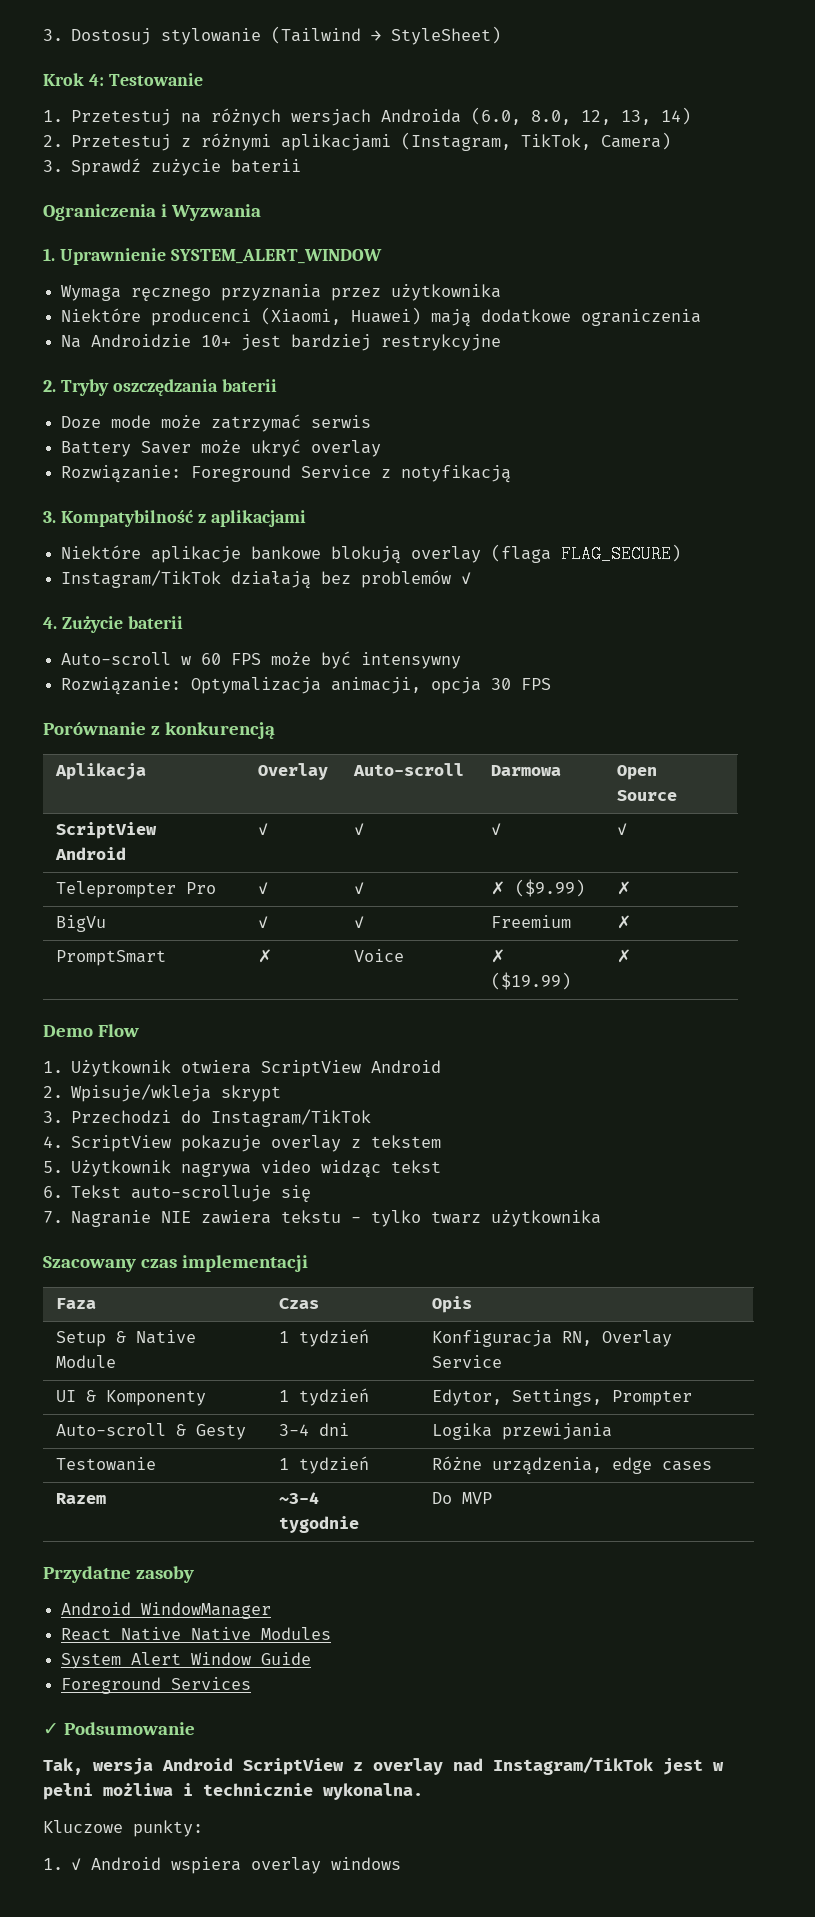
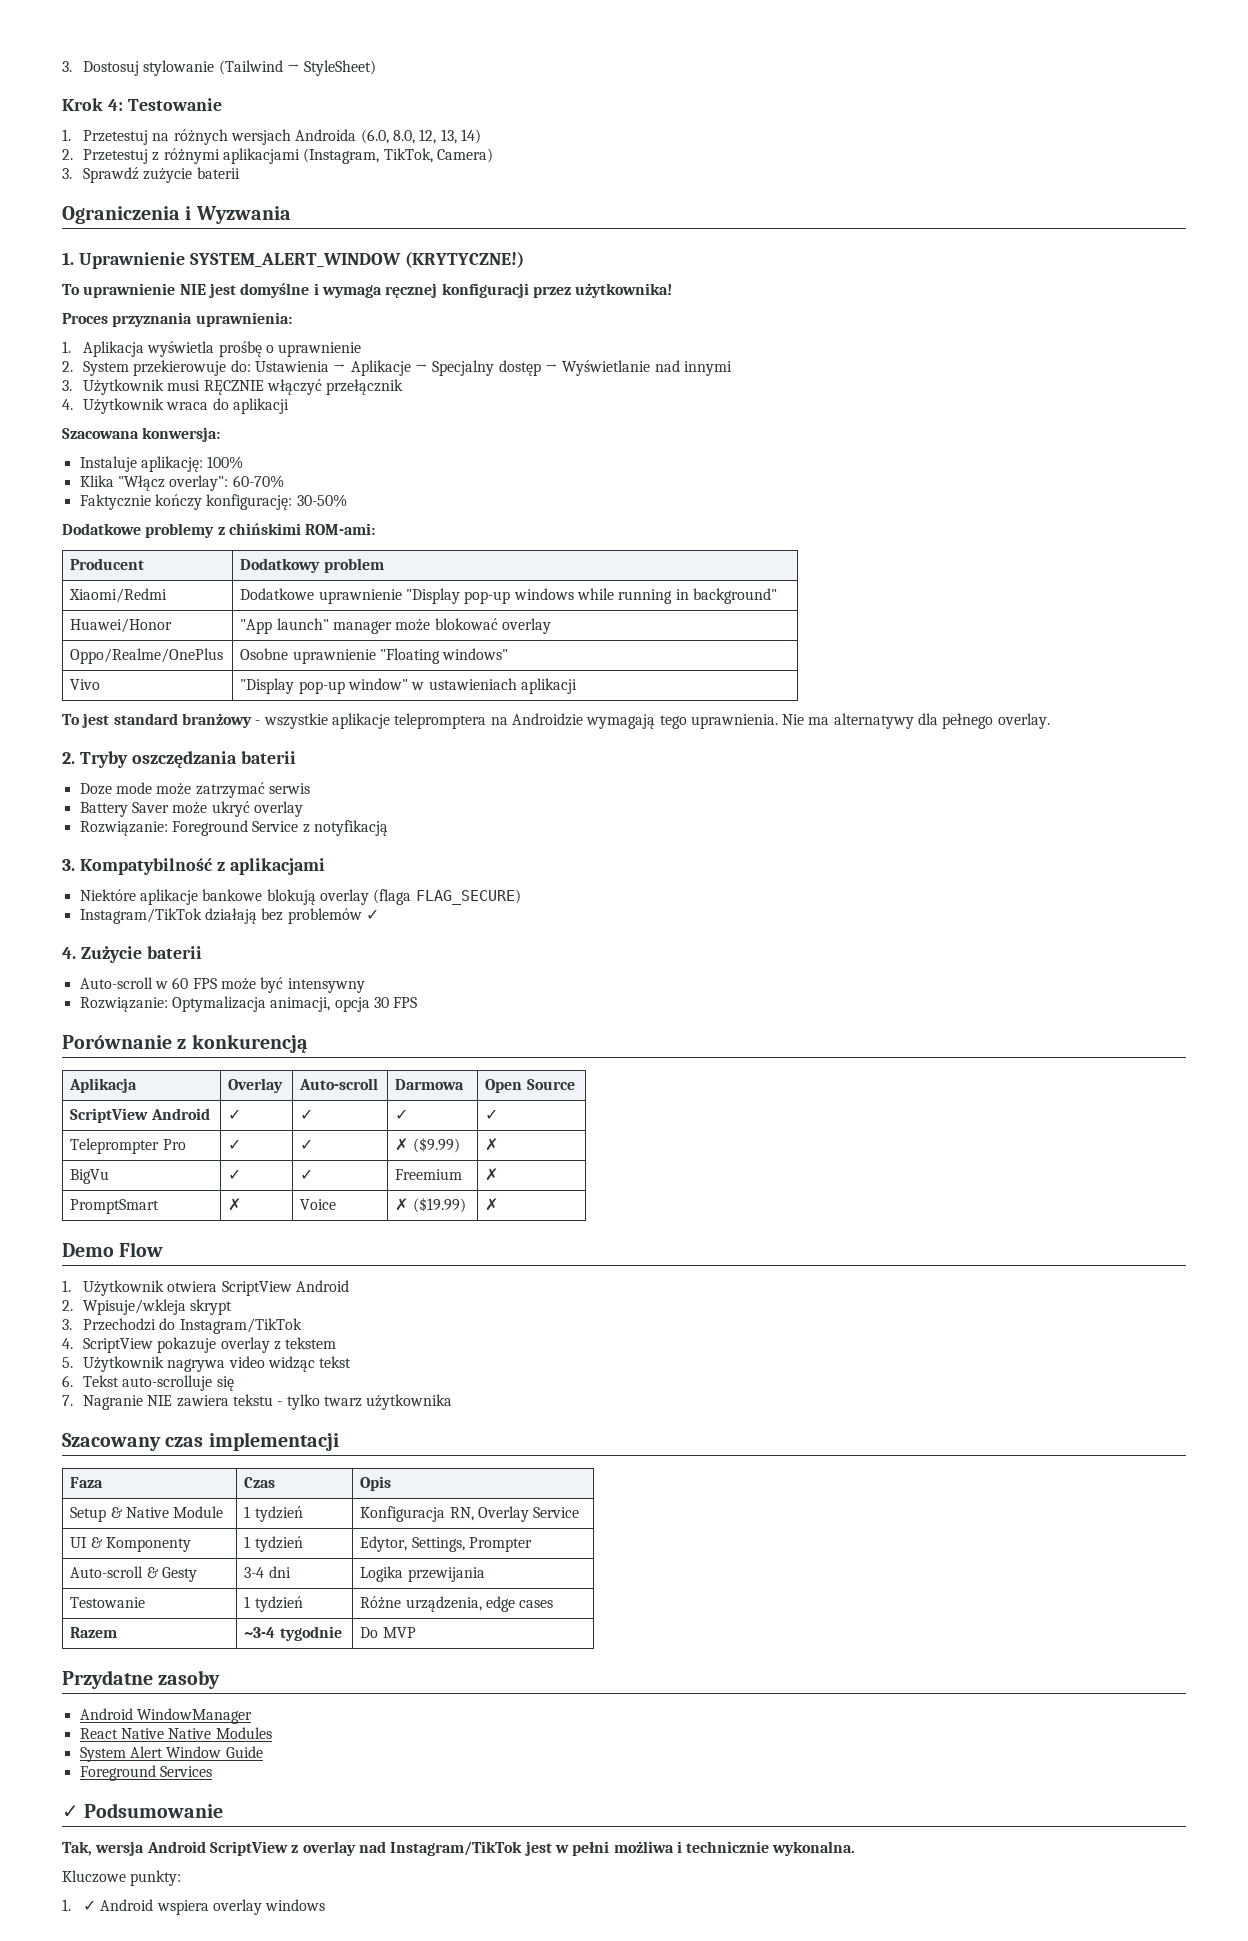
- 1. Uprawnienie SYSTEM_ALERT_WINDOW
- Wymaga ręcznego przyznania przez użytkownika
- Niektóre producenci (Xiaomi, Huawei) mają dodatkowe ograniczenia
- Na Androidzie 10+ jest bardziej restrykcyjne
+ 1. Uprawnienie SYSTEM_ALERT_WINDOW (KRYTYCZNE!)
+ To uprawnienie NIE jest domyślne i wymaga ręcznej konfiguracji przez użytkownika!
+ Proces przyznania uprawnienia:
+ 1. Aplikacja wyświetla prośbę o uprawnienie
+ 2. System przekierowuje do: Ustawienia → Aplikacje → Specjalny dostęp → Wyświetlanie nad innymi
+ 3. Użytkownik musi RĘCZNIE włączyć przełącznik
+ 4. Użytkownik wraca do aplikacji
+ Szacowana konwersja:
+ Instaluje aplikację: 100%
+ Klika "Włącz overlay": 60-70%
+ Faktycznie kończy konfigurację: 30-50%
+ Dodatkowe problemy z chińskimi ROM-ami:
+ Producent | Dodatkowy problem
+ Xiaomi/Redmi | Dodatkowe uprawnienie "Display pop-up windows while running in background"
+ Huawei/Honor | "App launch" manager może blokować overlay
+ Oppo/Realme/OnePlus | Osobne uprawnienie "Floating windows"
+ Vivo | "Display pop-up window" w ustawieniach aplikacji
+ To jest standard branżowy - wszystkie aplikacje telepromptera na Androidzie wymagają tego uprawnienia. Nie ma alternatywy dla pełnego overlay.

